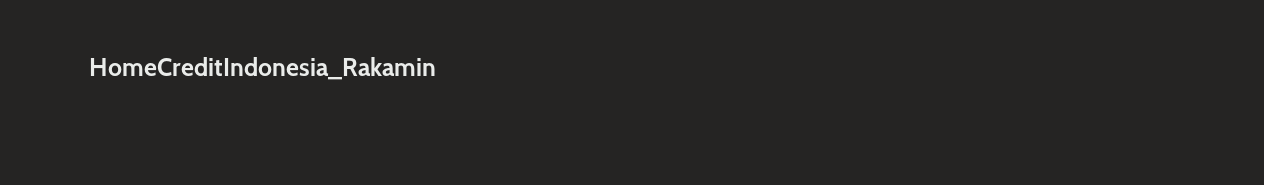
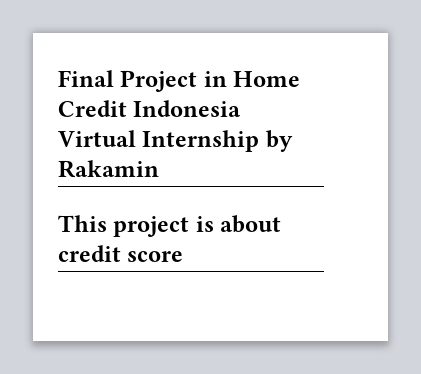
- HomeCreditIndonesia_Rakamin
+ Final Project in Home Credit Indonesia Virtual Internship by Rakamin
+ This project is about credit score

